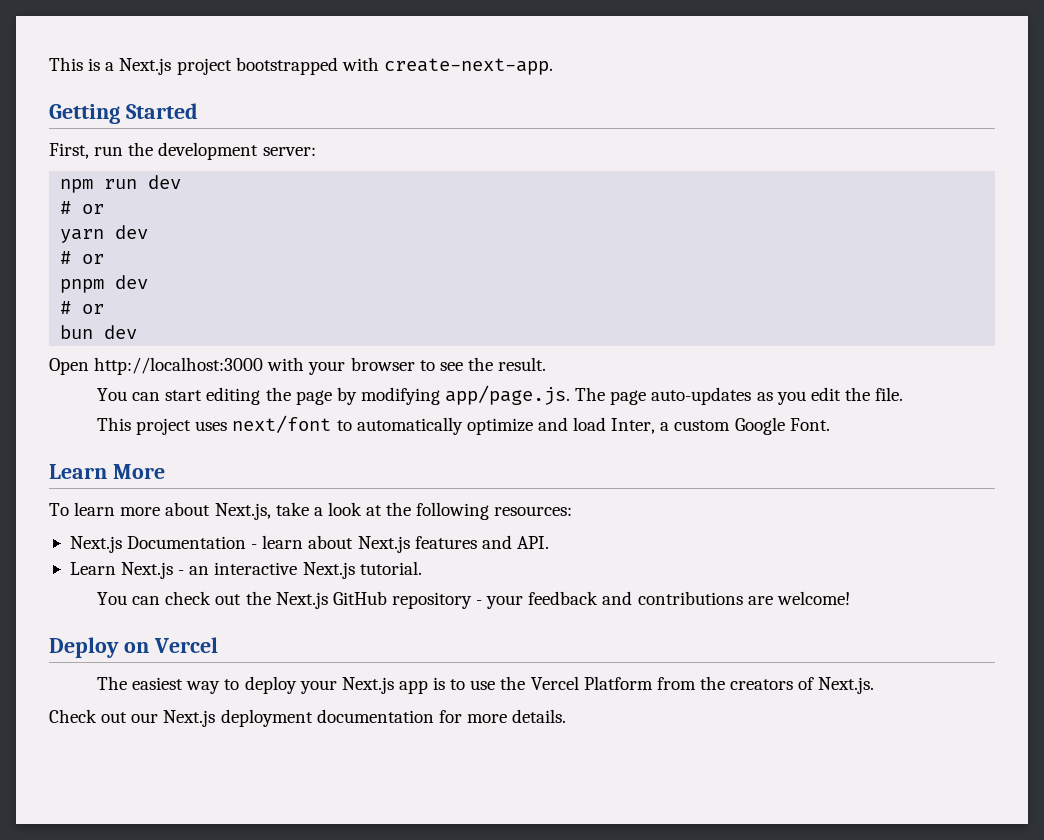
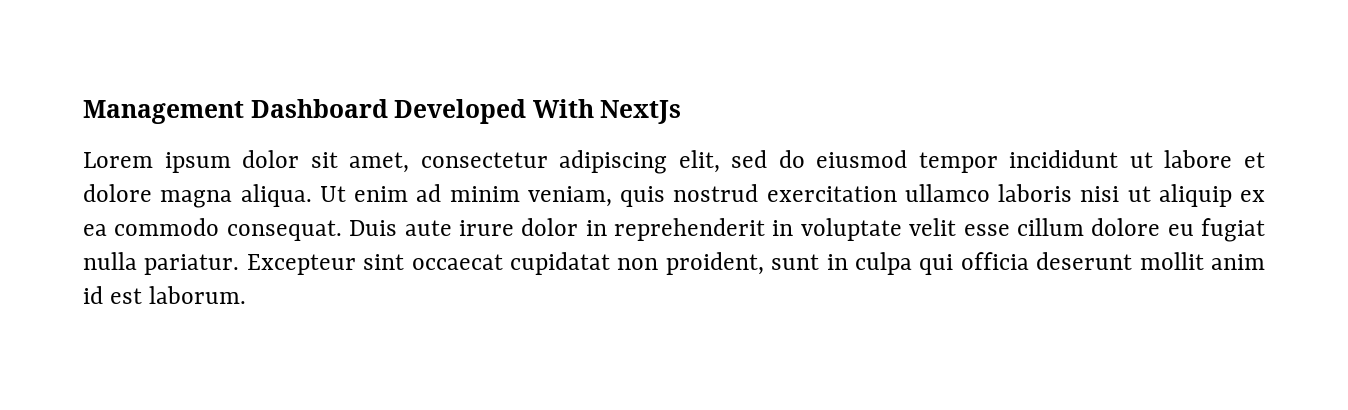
- This is a Next.js project bootstrapped with create-next-app.
- Getting Started
- First, run the development server:
- npm run dev
- # or
- yarn dev
- # or
- pnpm dev
- # or
- bun dev
- Open http://localhost:3000 with your browser to see the result.
- You can start editing the page by modifying app/page.js. The page auto-updates as you edit the file.
- This project uses next/font to automatically optimize and load Inter, a custom Google Font.
- Learn More
- To learn more about Next.js, take a look at the following resources:
- Next.js Documentation - learn about Next.js features and API.
- Learn Next.js - an interactive Next.js tutorial.
- You can check out the Next.js GitHub repository - your feedback and contributions are welcome!
- Deploy on Vercel
- The easiest way to deploy your Next.js app is to use the Vercel Platform from the creators of Next.js.
- Check out our Next.js deployment documentation for more details.
+ Management Dashboard Developed With NextJs
+ Lorem ipsum dolor sit amet, consectetur adipiscing elit, sed do eiusmod tempor incididunt ut labore et dolore magna aliqua. Ut enim ad minim veniam, quis nostrud exercitation ullamco laboris nisi ut aliquip ex ea commodo consequat. Duis aute irure dolor in reprehenderit in voluptate velit esse cillum dolore eu fugiat nulla pariatur. Excepteur sint occaecat cupidatat non proident, sunt in culpa qui officia deserunt mollit anim id est laborum.

